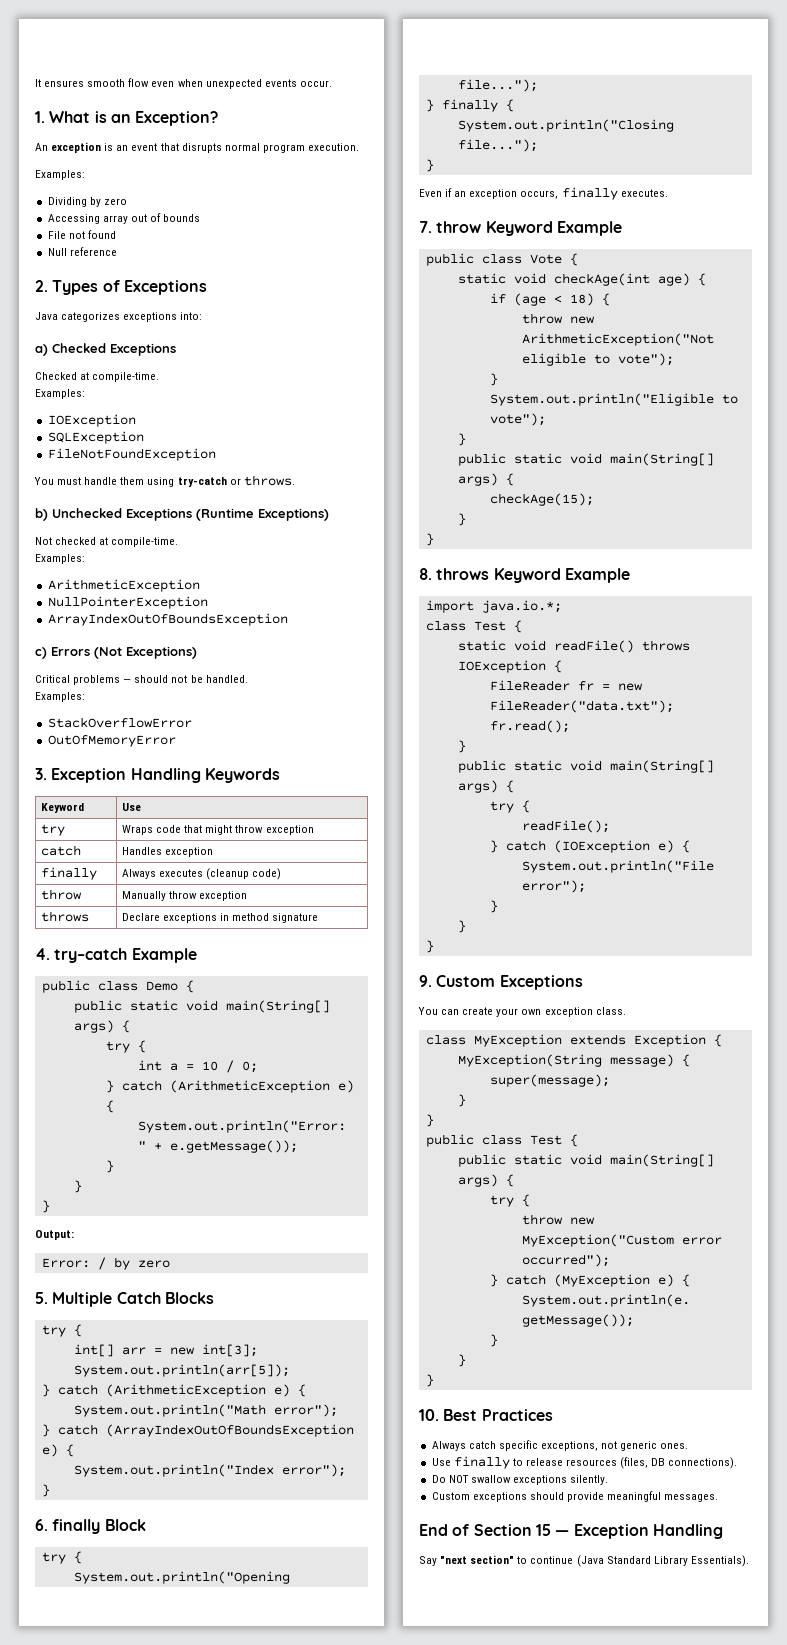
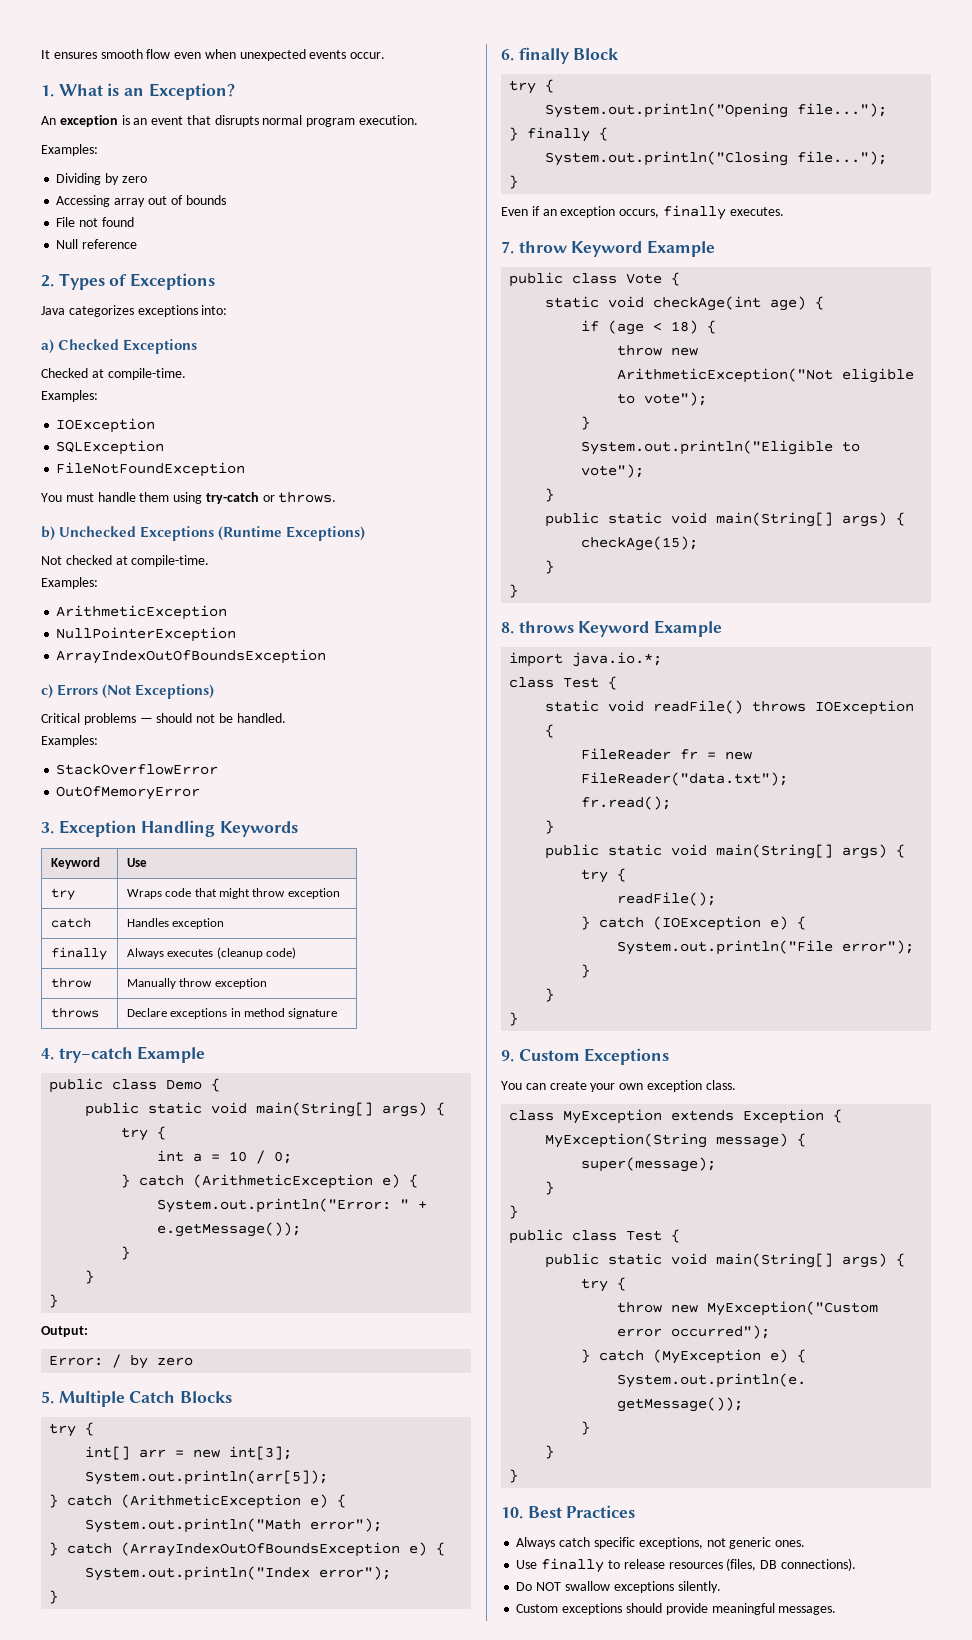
- End of Section 15 — Exception Handling
- Say "next section" to continue (Java Standard Library Essentials).

